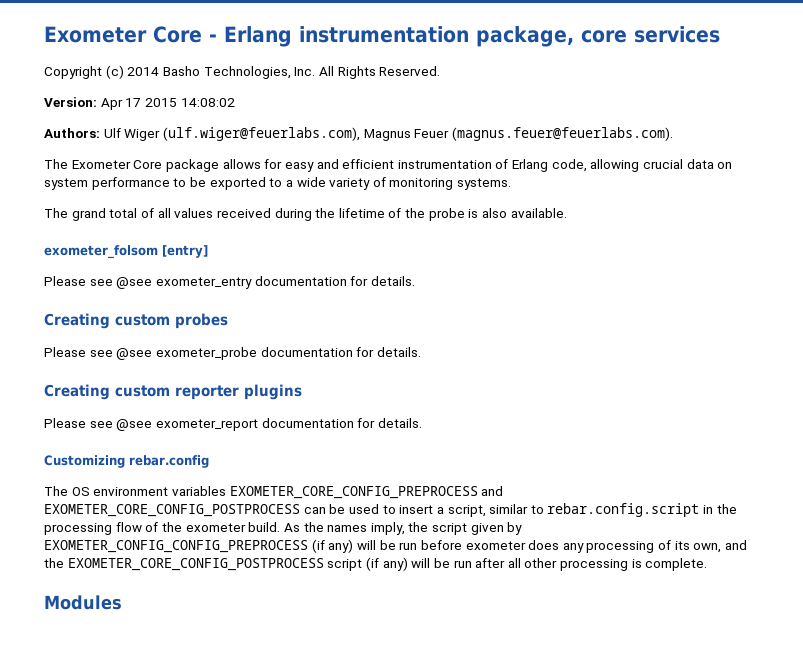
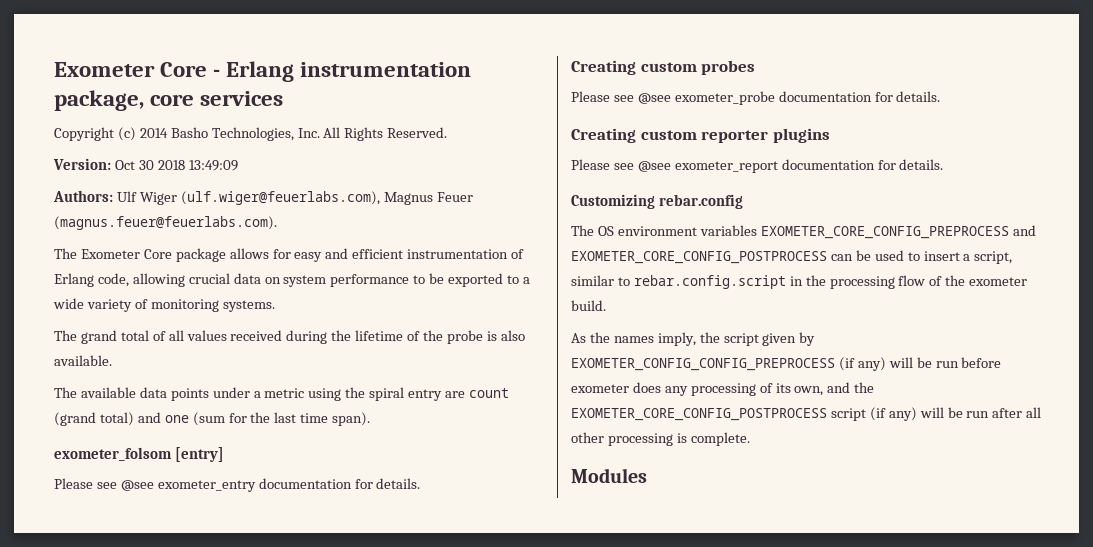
- Version: Apr 17 2015 14:08:02
+ Version: Oct 30 2018 13:49:09
+ The available data points under a metric using the spiral entry are count (grand total) and one (sum for the last time span).
- The OS environment variables EXOMETER_CORE_CONFIG_PREPROCESS and EXOMETER_CORE_CONFIG_POSTPROCESS can be used to insert a script, similar to rebar.config.script in the processing flow of the exometer build. As the names imply, the script given by EXOMETER_CONFIG_CONFIG_PREPROCESS (if any) will be run before exometer does any processing of its own, and the EXOMETER_CORE_CONFIG_POSTPROCESS script (if any) will be run after all other processing is complete.
+ The OS environment variables EXOMETER_CORE_CONFIG_PREPROCESS and EXOMETER_CORE_CONFIG_POSTPROCESS can be used to insert a script, similar to rebar.config.script in the processing flow of the exometer build.
+ As the names imply, the script given by EXOMETER_CONFIG_CONFIG_PREPROCESS (if any) will be run before exometer does any processing of its own, and the EXOMETER_CORE_CONFIG_POSTPROCESS script (if any) will be run after all other processing is complete.

